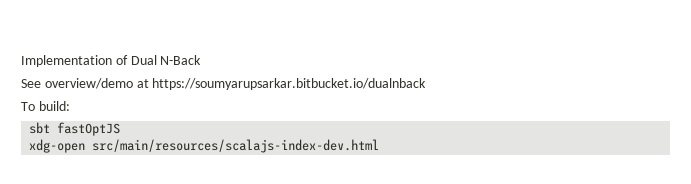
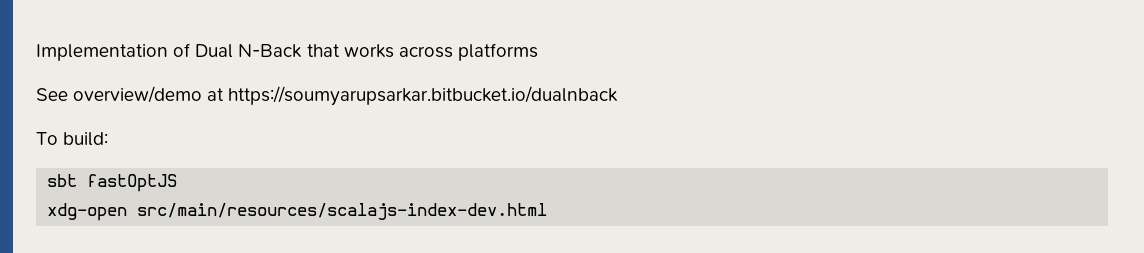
- Implementation of Dual N-Back
+ Implementation of Dual N-Back that works across platforms

